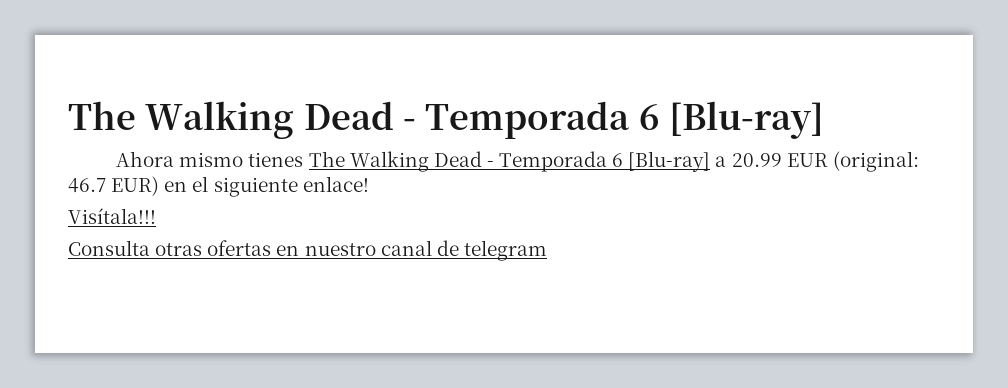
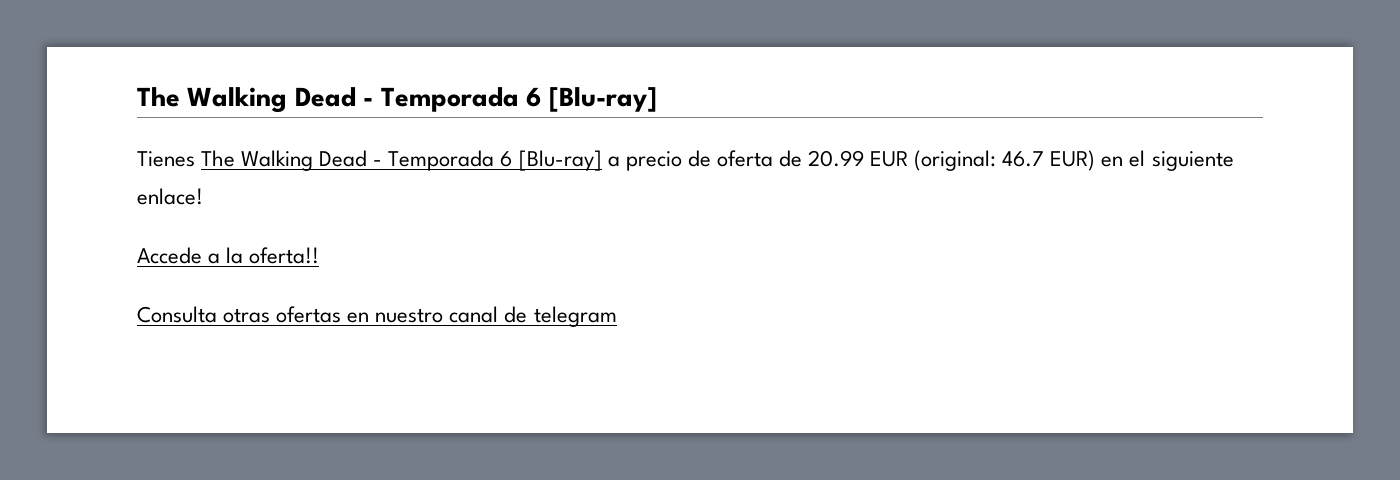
- Ahora mismo tienes The Walking Dead - Temporada 6 [Blu-ray] a 20.99 EUR (original: 46.7 EUR) en el siguiente enlace!
+ Tienes The Walking Dead - Temporada 6 [Blu-ray] a precio de oferta de 20.99 EUR (original: 46.7 EUR) en el siguiente enlace!
- Visítala!!!
+ Accede a la oferta!!

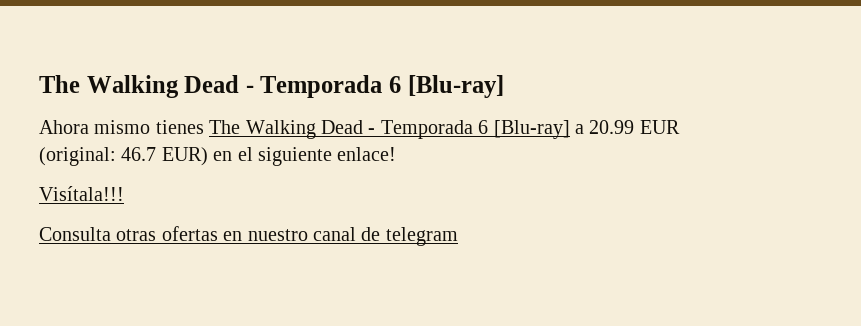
- Tienes The Walking Dead - Temporada 6 [Blu-ray] a precio de oferta de 20.99 EUR (original: 46.7 EUR) en el siguiente enlace!
+ Ahora mismo tienes The Walking Dead - Temporada 6 [Blu-ray] a 20.99 EUR (original: 46.7 EUR) en el siguiente enlace!
- Accede a la oferta!!
+ Visítala!!!

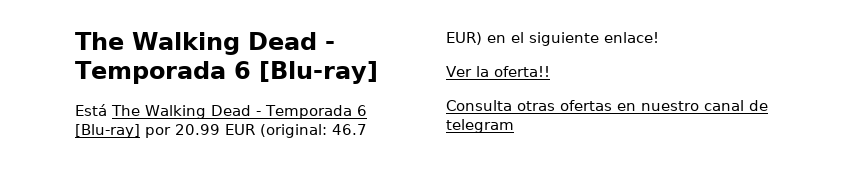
- Ahora mismo tienes The Walking Dead - Temporada 6 [Blu-ray] a 20.99 EUR (original: 46.7 EUR) en el siguiente enlace!
+ Está The Walking Dead - Temporada 6 [Blu-ray] por 20.99 EUR (original: 46.7 EUR) en el siguiente enlace!
- Visítala!!!
+ Ver la oferta!!

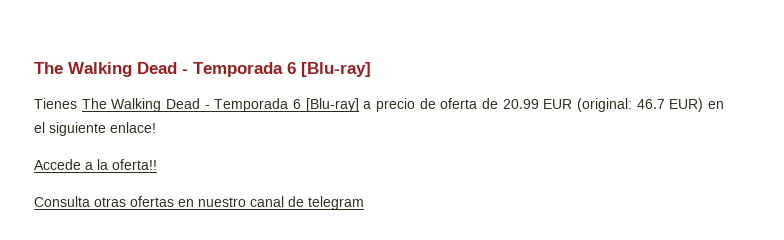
- Está The Walking Dead - Temporada 6 [Blu-ray] por 20.99 EUR (original: 46.7 EUR) en el siguiente enlace!
+ Tienes The Walking Dead - Temporada 6 [Blu-ray] a precio de oferta de 20.99 EUR (original: 46.7 EUR) en el siguiente enlace!
- Ver la oferta!!
+ Accede a la oferta!!

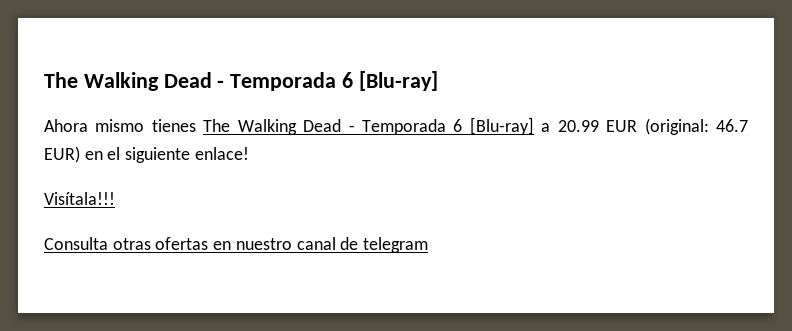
- Tienes The Walking Dead - Temporada 6 [Blu-ray] a precio de oferta de 20.99 EUR (original: 46.7 EUR) en el siguiente enlace!
+ Ahora mismo tienes The Walking Dead - Temporada 6 [Blu-ray] a 20.99 EUR (original: 46.7 EUR) en el siguiente enlace!
- Accede a la oferta!!
+ Visítala!!!

